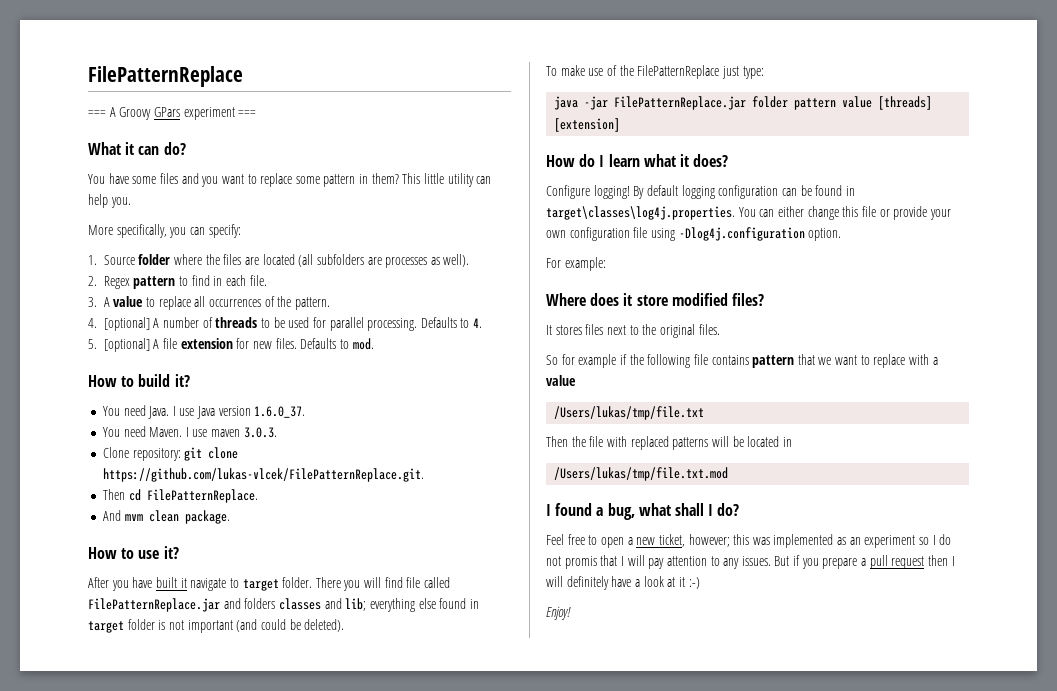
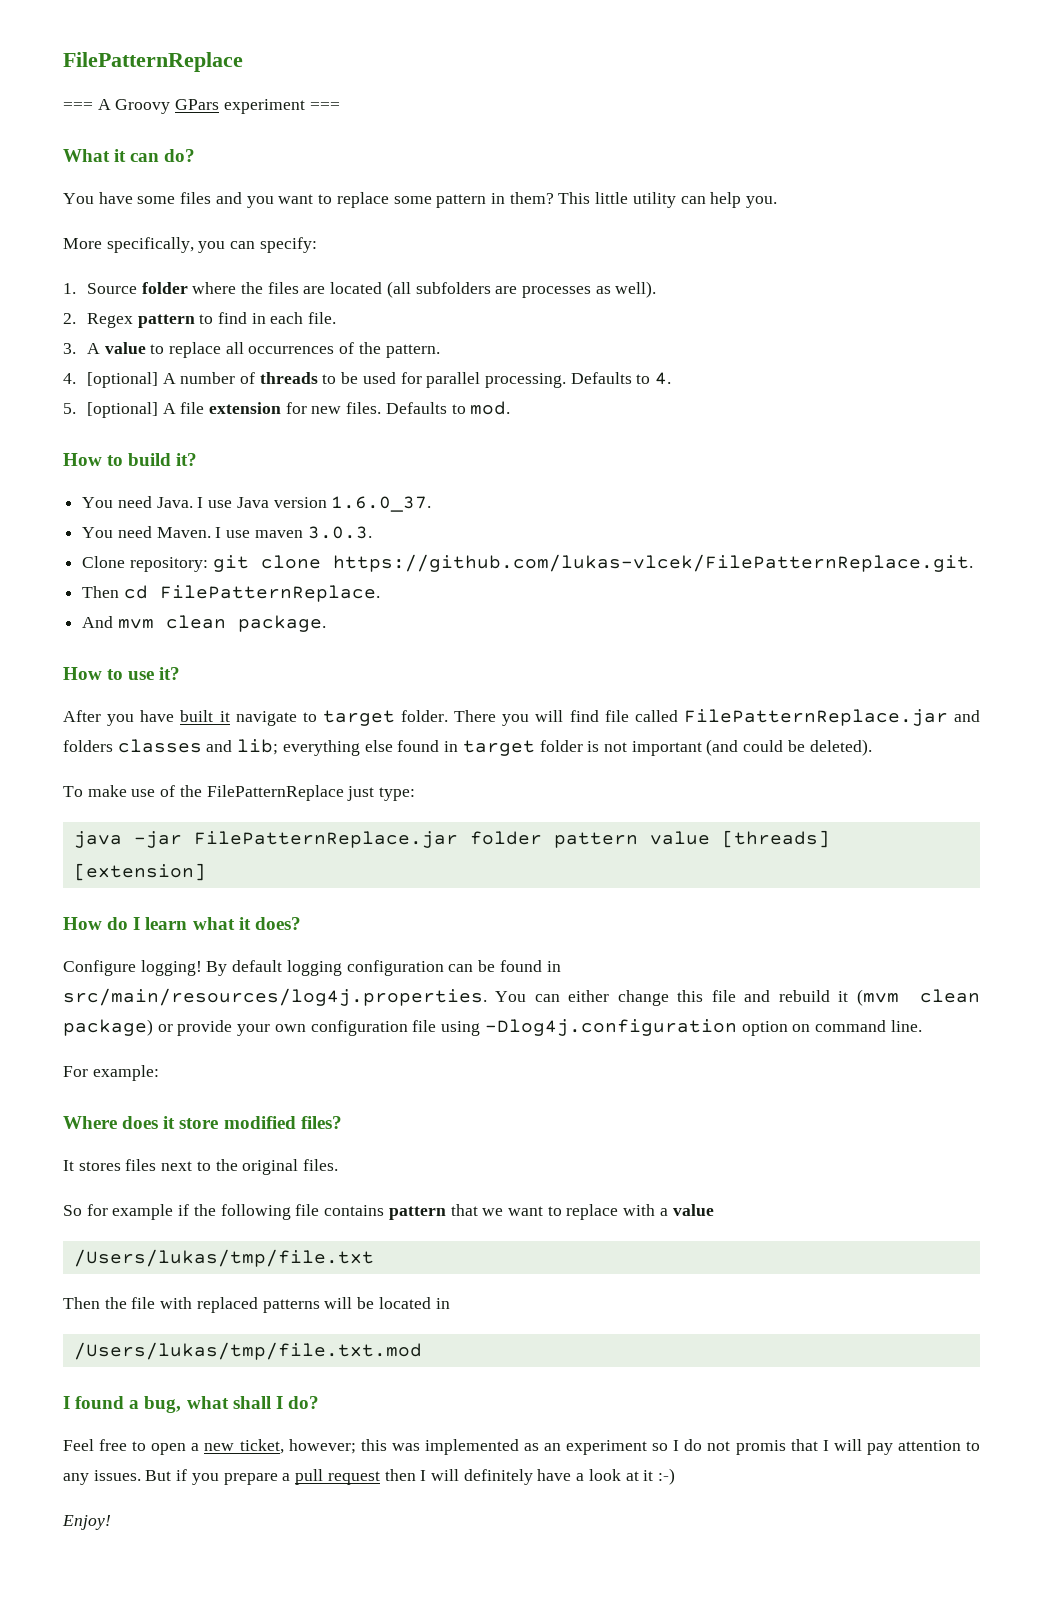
- By default logging configuration can be found in target\classes\log4j.properties. You can either change this file or provide your own configuration file using -Dlog4j.configuration option.
+ By default logging configuration can be found in src/main/resources/log4j.properties. You can either change this file and rebuild it (mvm clean package) or provide your own configuration file using -Dlog4j.configuration option on command line.

